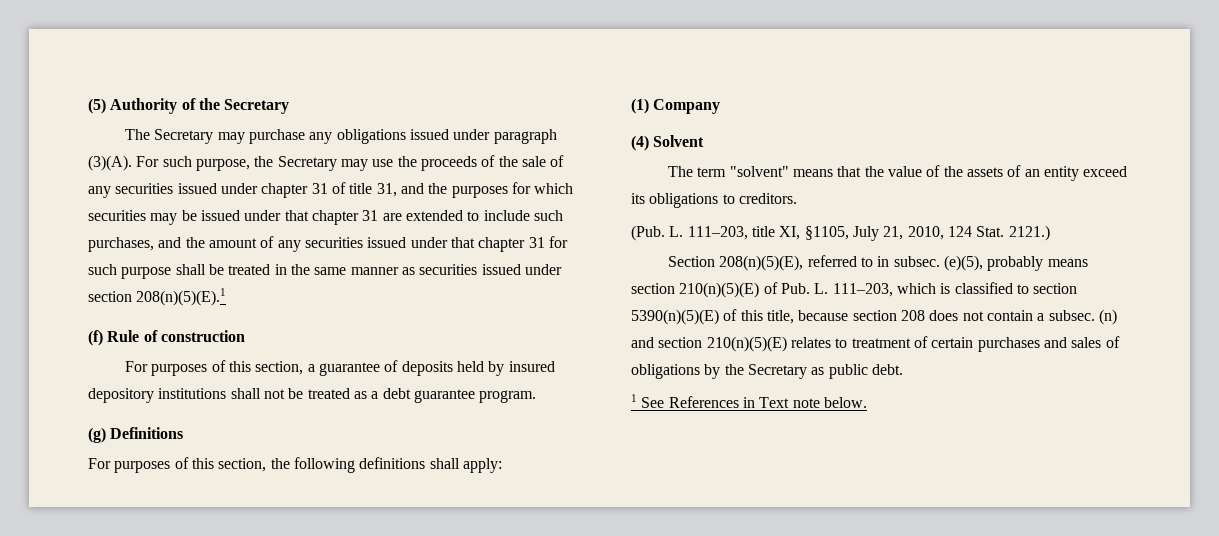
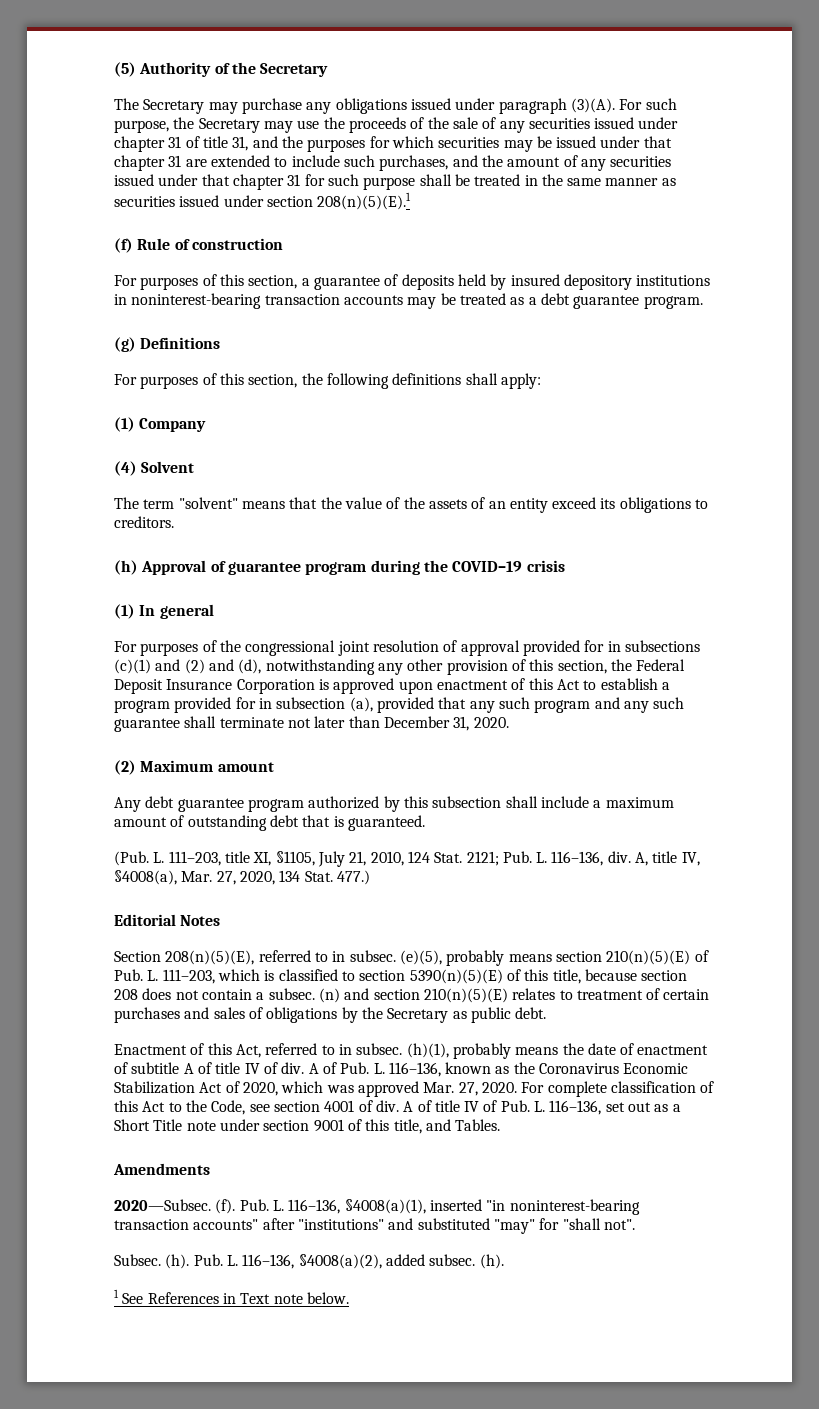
- For purposes of this section, a guarantee of deposits held by insured depository institutions shall not be treated as a debt guarantee program.
+ For purposes of this section, a guarantee of deposits held by insured depository institutions in noninterest-bearing transaction accounts may be treated as a debt guarantee program.
+ (h) Approval of guarantee program during the COVID–19 crisis
+ (1) In general
+ For purposes of the congressional joint resolution of approval provided for in subsections (c)(1) and (2) and (d), notwithstanding any other provision of this section, the Federal Deposit Insurance Corporation is approved upon enactment of this Act to establish a program provided for in subsection (a), provided that any such program and any such guarantee shall terminate not later than December 31, 2020.
+ (2) Maximum amount
+ Any debt guarantee program authorized by this subsection shall include a maximum amount of outstanding debt that is guaranteed.
- 2121.)
+ 2121; Pub. L. 116–136, div. A, title IV, §4008(a), Mar. 27, 2020, 134 Stat. 477.)
+ Editorial Notes
+ Enactment of this Act, referred to in subsec. (h)(1), probably means the date of enactment of subtitle A of title IV of div. A of Pub. L. 116–136, known as the Coronavirus Economic Stabilization Act of 2020, which was approved Mar. 27, 2020. For complete classification of this Act to the Code, see section 4001 of div. A of title IV of Pub. L. 116–136, set out as a Short Title note under section 9001 of this title, and Tables.
+ Amendments
+ 2020—Subsec. (f). Pub. L. 116–136, §4008(a)(1), inserted "in noninterest-bearing transaction accounts" after "institutions" and substituted "may" for "shall not".
+ Subsec. (h). Pub. L. 116–136, §4008(a)(2), added subsec. (h).

